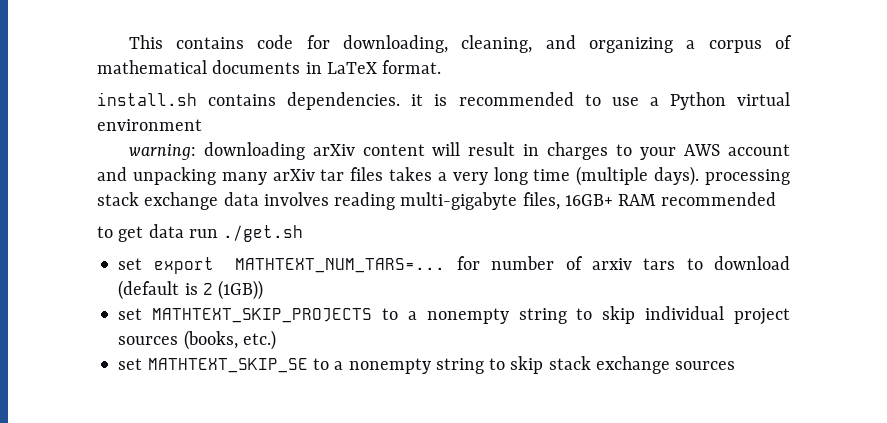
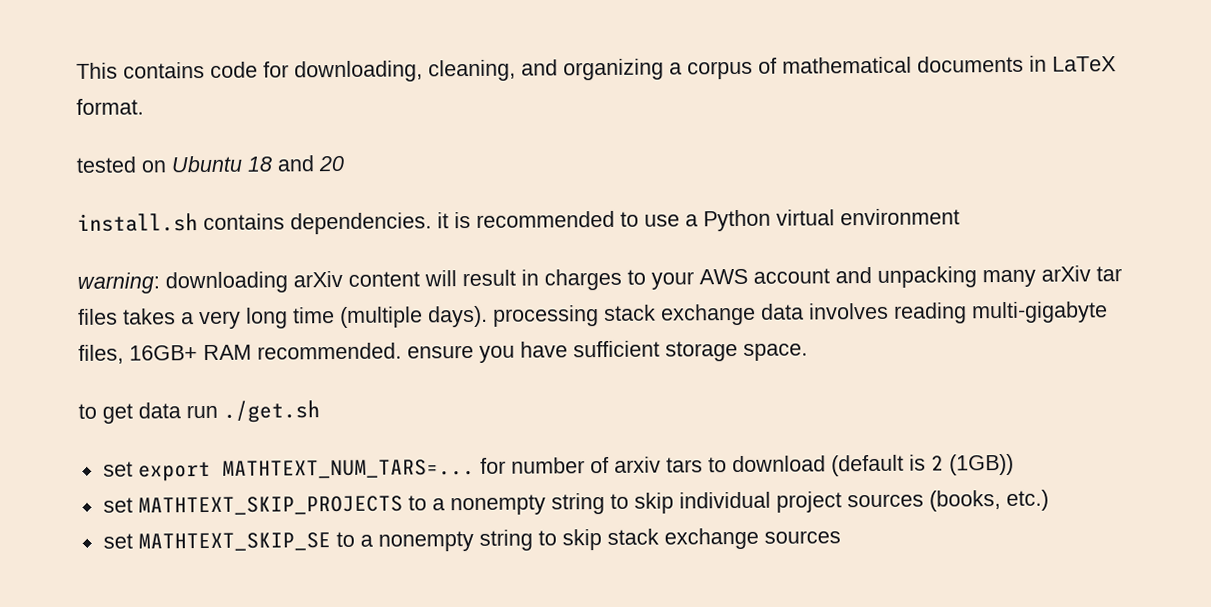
+ tested on Ubuntu 18 and 20
- warning: downloading arXiv content will result in charges to your AWS account and unpacking many arXiv tar files takes a very long time (multiple days). processing stack exchange data involves reading multi-gigabyte files, 16GB+ RAM recommended
+ warning: downloading arXiv content will result in charges to your AWS account and unpacking many arXiv tar files takes a very long time (multiple days). processing stack exchange data involves reading multi-gigabyte files, 16GB+ RAM recommended. ensure you have sufficient storage space.

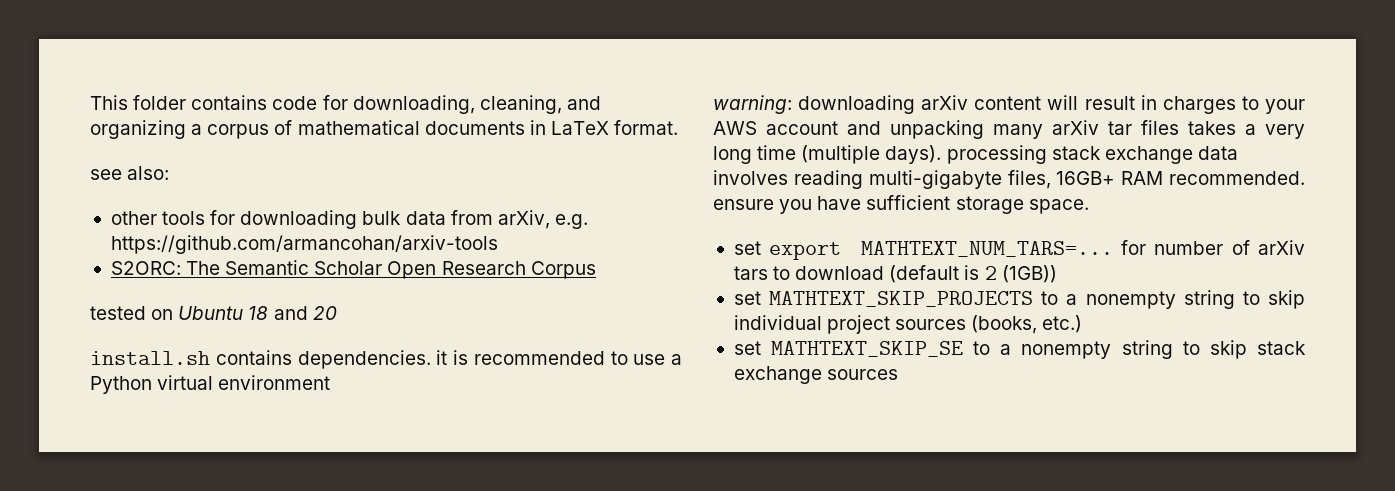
- This contains code for downloading, cleaning, and organizing a corpus of mathematical documents in LaTeX format.
+ This folder contains code for downloading, cleaning, and organizing a corpus of mathematical documents in LaTeX format.
+ see also:
+ other tools for downloading bulk data from arXiv, e.g. https://github.com/armancohan/arxiv-tools
+ S2ORC: The Semantic Scholar Open Research Corpus
- to get data run ./get.sh
- set export MATHTEXT_NUM_TARS=... for number of arxiv tars to download (default is 2 (1GB))
+ set export MATHTEXT_NUM_TARS=... for number of arXiv tars to download (default is 2 (1GB))

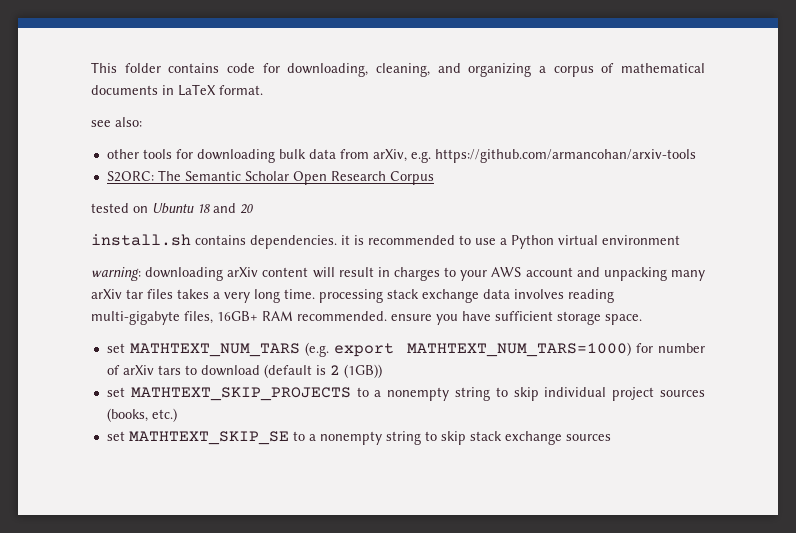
- warning: downloading arXiv content will result in charges to your AWS account and unpacking many arXiv tar files takes a very long time (multiple days). processing stack exchange data involves reading multi-gigabyte files, 16GB+ RAM recommended. ensure you have sufficient storage space.
+ warning: downloading arXiv content will result in charges to your AWS account and unpacking many arXiv tar files takes a very long time. processing stack exchange data involves reading multi-gigabyte files, 16GB+ RAM recommended. ensure you have sufficient storage space.
- set export MATHTEXT_NUM_TARS=... for number of arXiv tars to download (default is 2 (1GB))
+ set MATHTEXT_NUM_TARS (e.g. export MATHTEXT_NUM_TARS=1000) for number of arXiv tars to download (default is 2 (1GB))

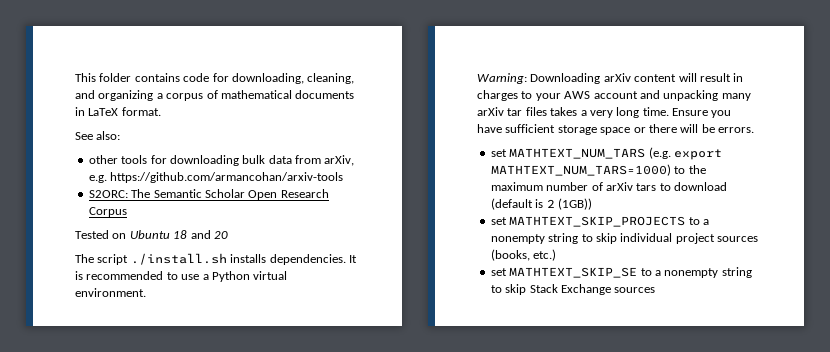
- see also:
+ See also:
- tested on Ubuntu 18 and 20
+ Tested on Ubuntu 18 and 20
- install.sh contains dependencies. it is recommended to use a Python virtual environment
- warning: downloading arXiv content will result in charges to your AWS account and unpacking many arXiv tar files takes a very long time. processing stack exchange data involves reading multi-gigabyte files, 16GB+ RAM recommended. ensure you have sufficient storage space.
+ The script ./install.sh installs dependencies. It is recommended to use a Python virtual environment.
+ Warning: Downloading arXiv content will result in charges to your AWS account and unpacking many arXiv tar files takes a very long time. Ensure you have sufficient storage space or there will be errors.
- set MATHTEXT_NUM_TARS (e.g. export MATHTEXT_NUM_TARS=1000) for number of arXiv tars to download (default is 2 (1GB))
+ set MATHTEXT_NUM_TARS (e.g. export MATHTEXT_NUM_TARS=1000) to the maximum number of arXiv tars to download (default is 2 (1GB))
- set MATHTEXT_SKIP_SE to a nonempty string to skip stack exchange sources
+ set MATHTEXT_SKIP_SE to a nonempty string to skip Stack Exchange sources

